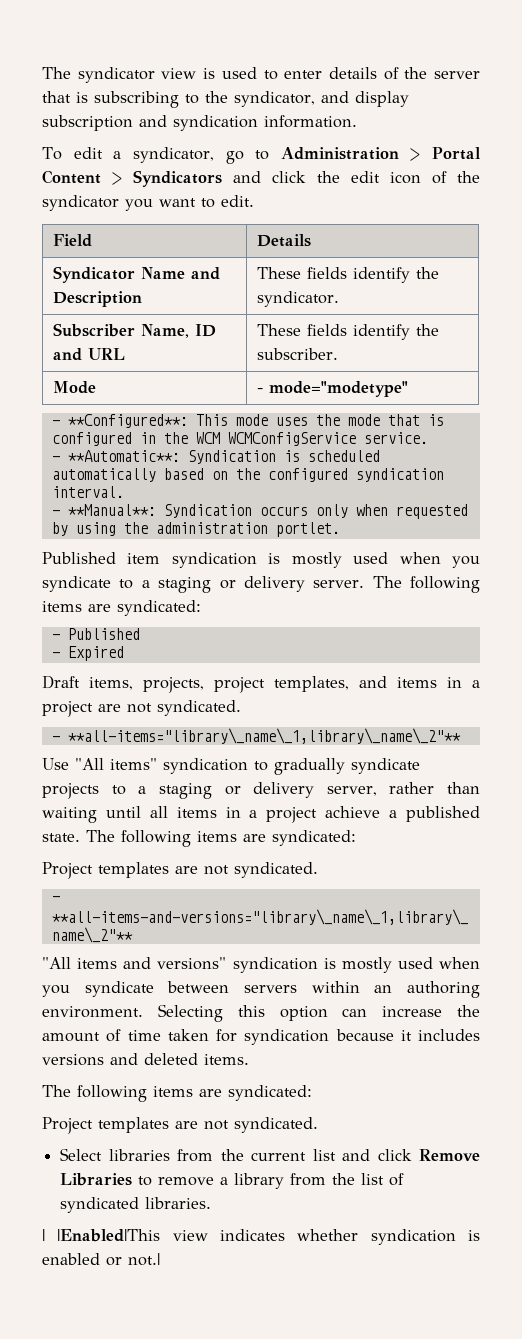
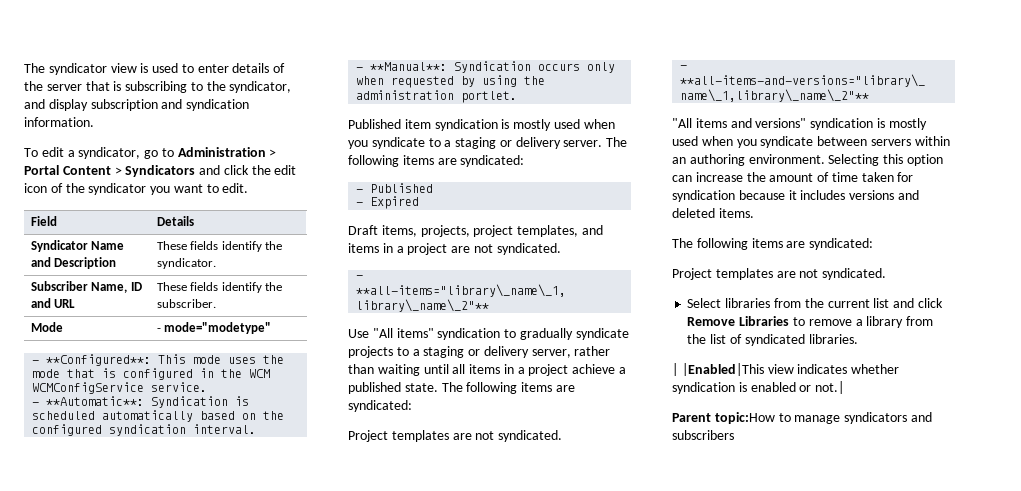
+ Parent topic:How to manage syndicators and subscribers

